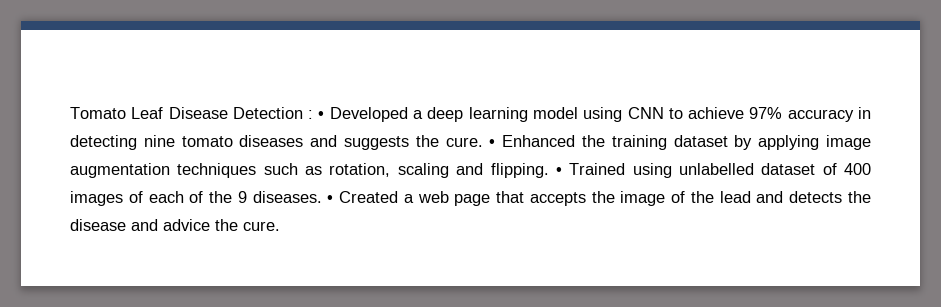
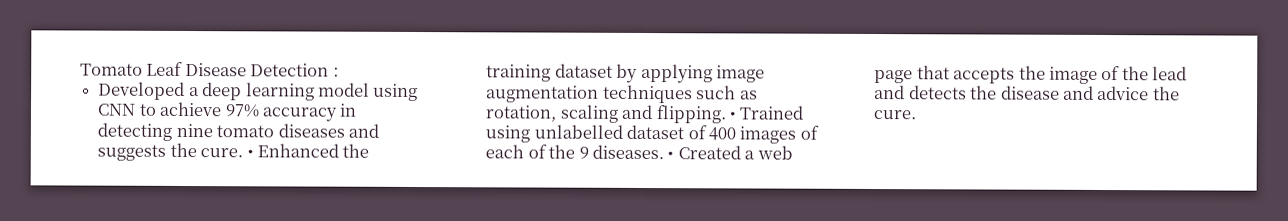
- Tomato Leaf Disease Detection : • Developed a deep learning model using CNN to achieve 97% accuracy in detecting nine tomato diseases and suggests the cure.
+ Tomato Leaf Disease Detection :
+ Developed a deep learning model using CNN to achieve 97% accuracy in detecting nine tomato diseases and suggests the cure.

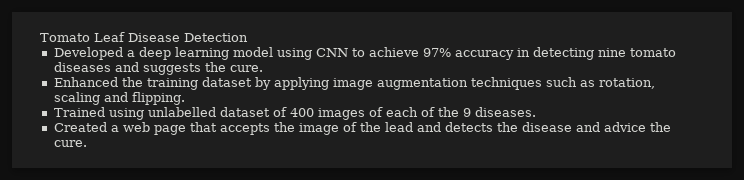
- Tomato Leaf Disease Detection :
+ Tomato Leaf Disease Detection
- Developed a deep learning model using CNN to achieve 97% accuracy in detecting nine tomato diseases and suggests the cure. • Enhanced the training dataset by applying image augmentation techniques such as rotation, scaling and flipping. • Trained using unlabelled dataset of 400 images of each of the 9 diseases. • Created a web page that accepts the image of the lead and detects the disease and advice the cure.
+ Developed a deep learning model using CNN to achieve 97% accuracy in detecting nine tomato diseases and suggests the cure.
+ Enhanced the training dataset by applying image augmentation techniques such as rotation, scaling and flipping.
+ Trained using unlabelled dataset of 400 images of each of the 9 diseases.
+ Created a web page that accepts the image of the lead and detects the disease and advice the cure.

